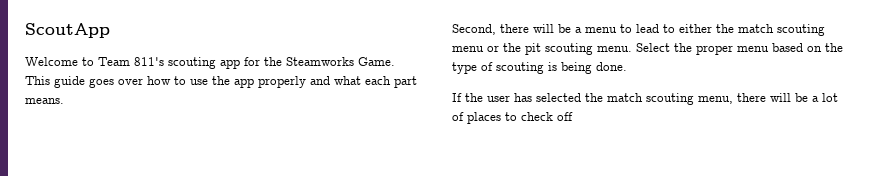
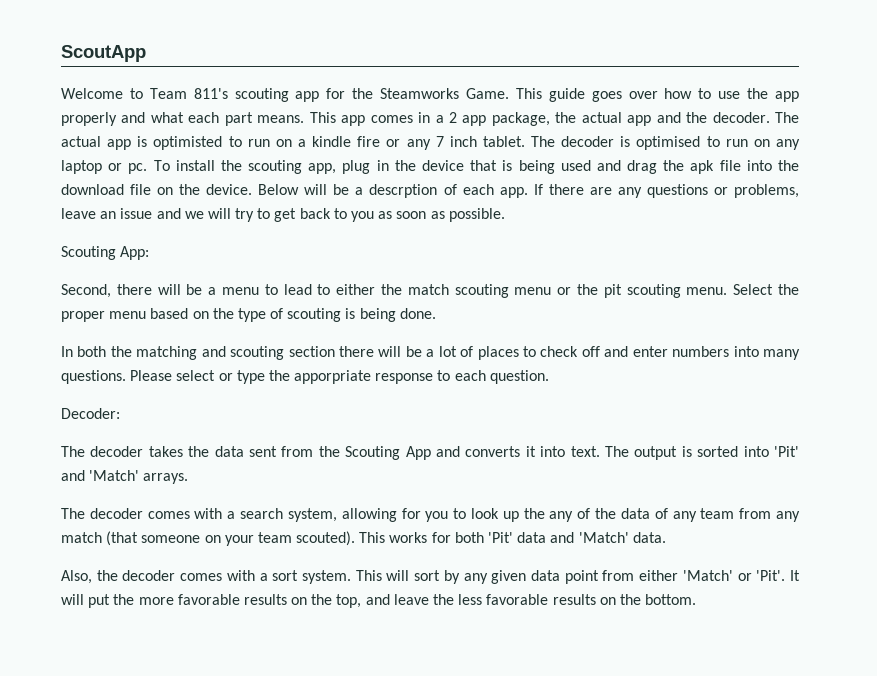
+ This app comes in a 2 app package, the actual app and the decoder. The actual app is optimisted to run on a kindle fire or any 7 inch tablet. The decoder is optimised to run on any laptop or pc. To install the scouting app, plug in the device that is being used and drag the apk file into the download file on the device. Below will be a descrption of each app. If there are any questions or problems, leave an issue and we will try to get back to you as soon as possible.
+ Scouting App:
- If the user has selected the match scouting menu, there will be a lot of places to check off
+ In both the matching and scouting section there will be a lot of places to check off and enter numbers into many questions. Please select or type the apporpriate response to each question.
+ Decoder:
+ The decoder takes the data sent from the Scouting App and converts it into text. The output is sorted into 'Pit' and 'Match' arrays.
+ The decoder comes with a search system, allowing for you to look up the any of the data of any team from any match (that someone on your team scouted). This works for both 'Pit' data and 'Match' data.
+ Also, the decoder comes with a sort system. This will sort by any given data point from either 'Match' or 'Pit'. It will put the more favorable results on the top, and leave the less favorable results on the bottom.

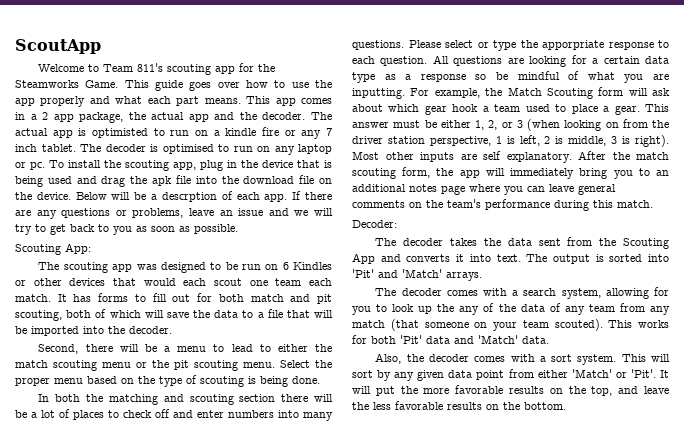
+ The scouting app was designed to be run on 6 Kindles or other devices that would each scout one team each match. It has forms to fill out for both match and pit scouting, both of which will save the data to a file that will be imported into the decoder.
+ All questions are looking for a certain data type as a response so be mindful of what you are inputting. For example, the Match Scouting form will ask about which gear hook a team used to place a gear. This answer must be either 1, 2, or 3 (when looking on from the driver station perspective, 1 is left, 2 is middle, 3 is right). Most other inputs are self explanatory. After the match scouting form, the app will immediately bring you to an additional notes page where you can leave general comments on the team's performance during this match.

